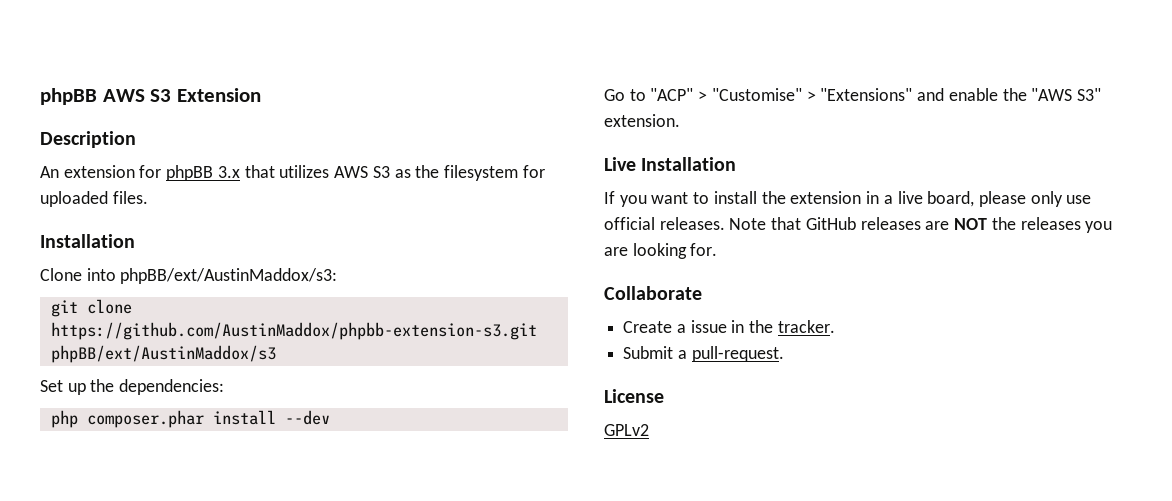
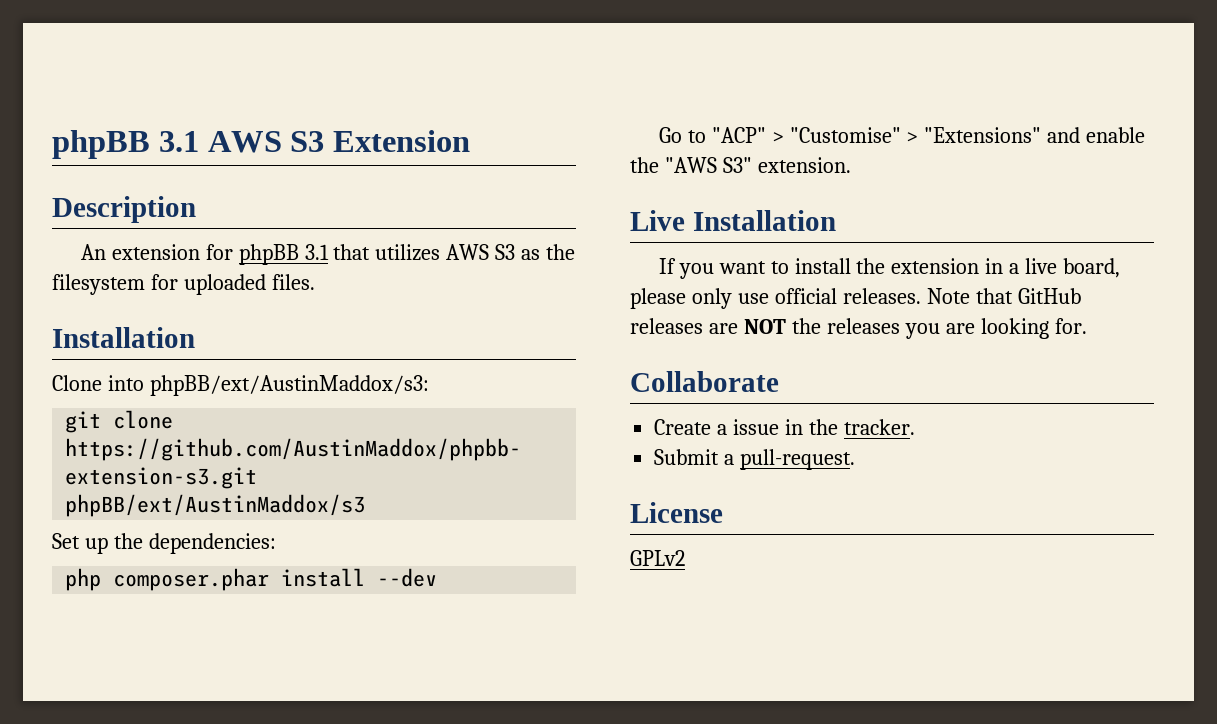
- phpBB AWS S3 Extension
+ phpBB 3.1 AWS S3 Extension
- An extension for phpBB 3.x that utilizes AWS S3 as the filesystem for uploaded files.
+ An extension for phpBB 3.1 that utilizes AWS S3 as the filesystem for uploaded files.

